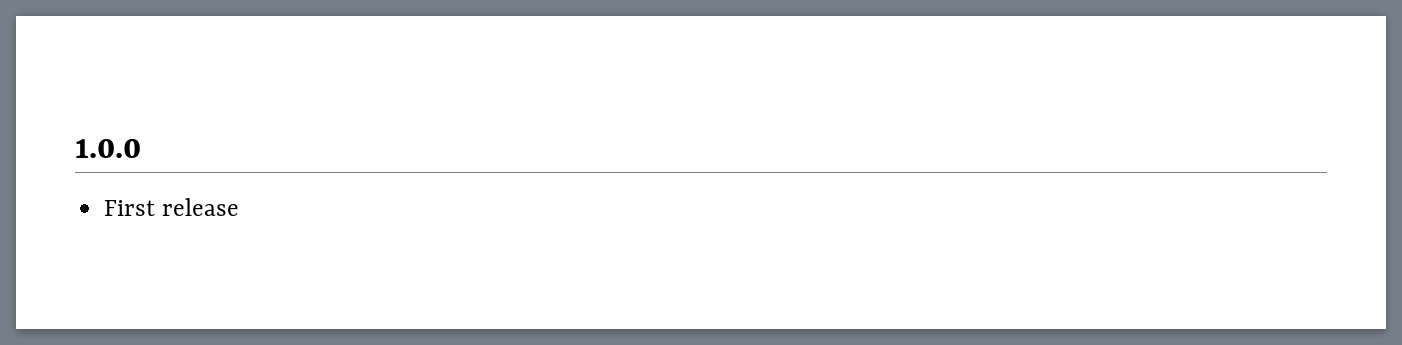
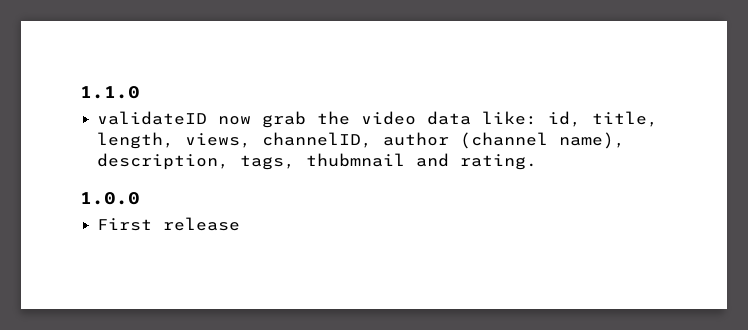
+ 1.1.0
+ validateID now grab the video data like: id, title, length, views, channelID, author (channel name), description, tags, thubmnail and rating.

